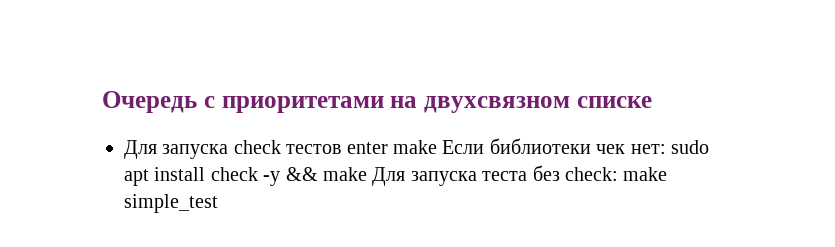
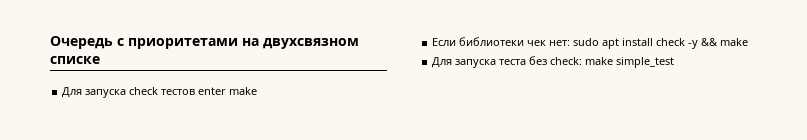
- Для запуска check тестов enter make Если библиотеки чек нет: sudo apt install check -y && make Для запуска теста без check: make simple_test
+ Для запуска check тестов enter make
+ Если библиотеки чек нет: sudo apt install check -y && make
+ Для запуска теста без check: make simple_test

